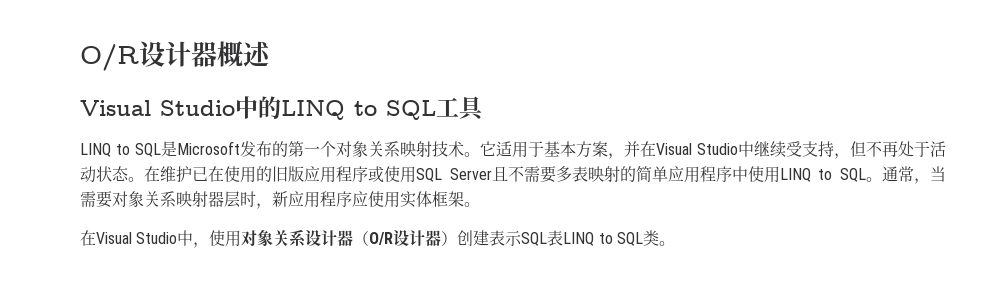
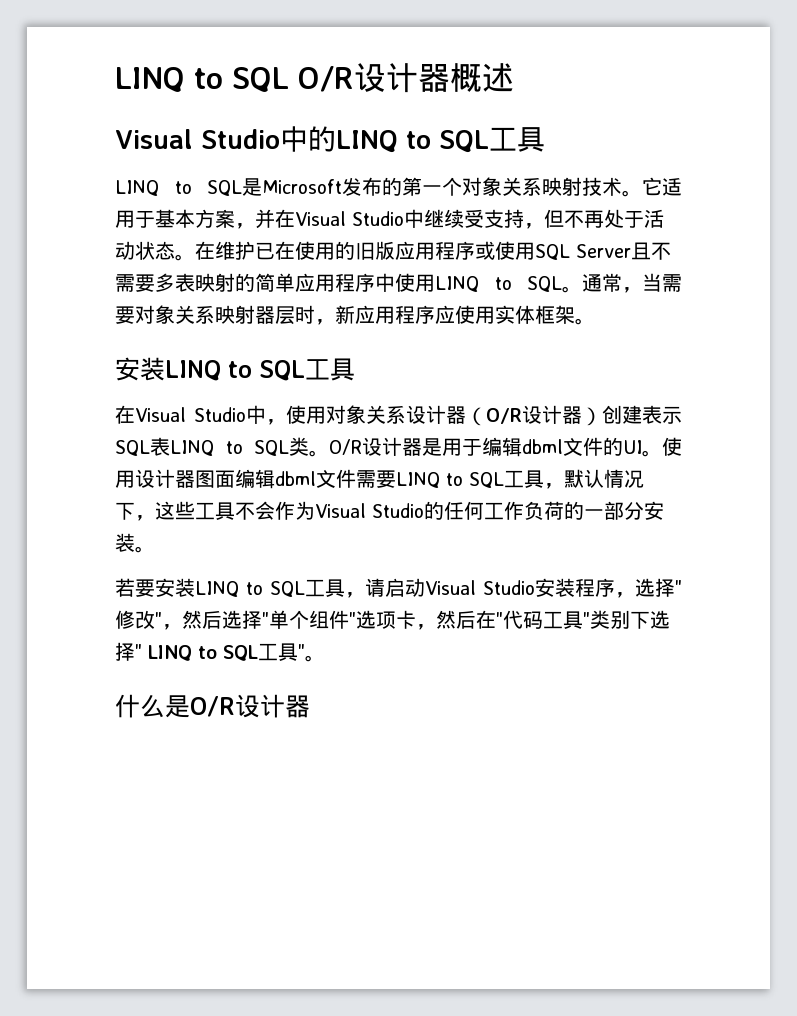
- O/R设计器概述
+ LINQ to SQL O/R设计器概述
  通常，当需要对象关系映射器层时，新应用程序应使用实体框架。
+ 安装LINQ to SQL工具
+ O/R设计器是用于编辑dbml文件的UI。使用设计器图面编辑dbml文件需要LINQ to SQL工具，默认情况下，这些工具不会作为Visual Studio的任何工作负荷的一部分安装。
+ 若要安装LINQ to SQL工具，请启动Visual Studio安装程序，选择"修改"，然后选择"单个组件"选项卡，然后在"代码工具"类别下选择" LINQ to SQL工具"。
+ 什么是O/R设计器

